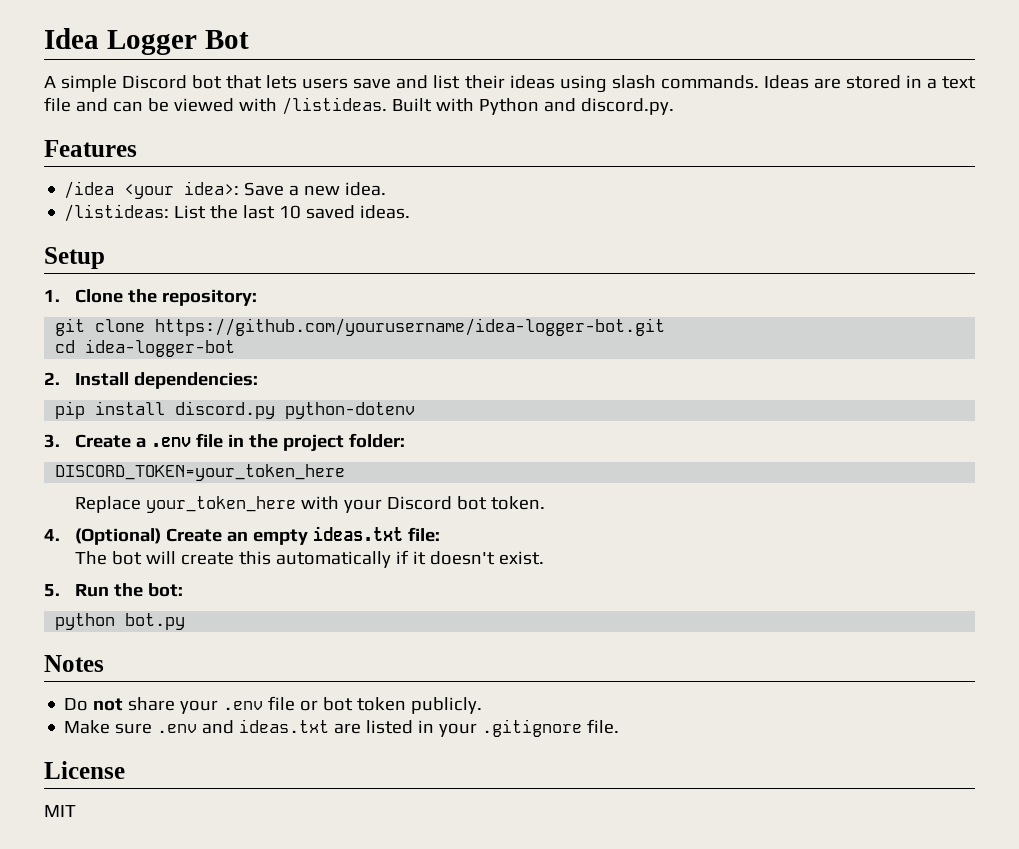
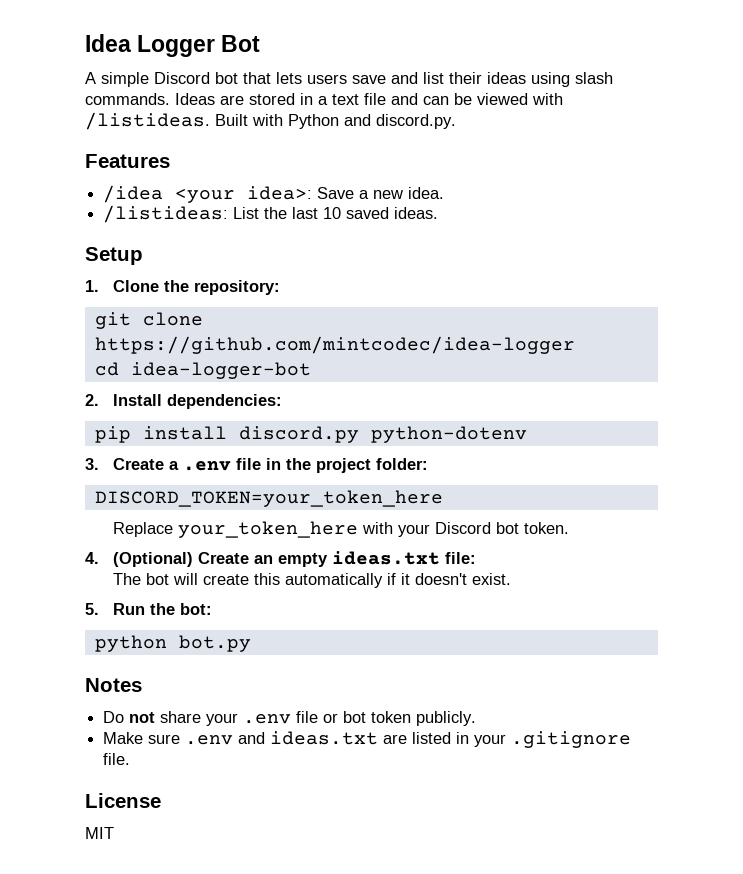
- git clone https://github.com/yourusername/idea-logger-bot.git
+ git clone https://github.com/mintcodec/idea-logger

